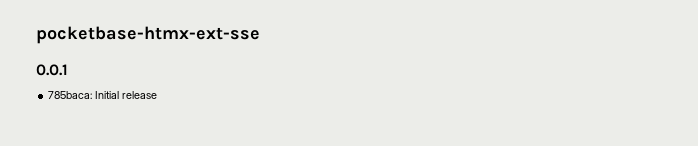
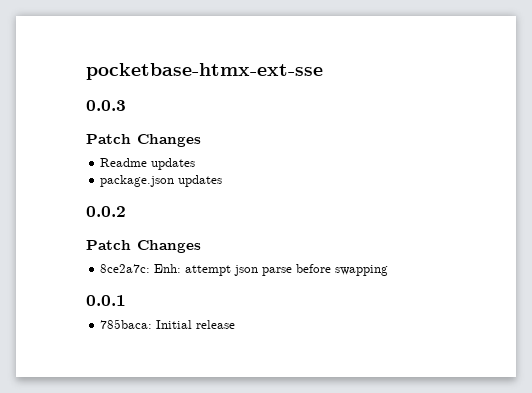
+ 0.0.3
+ Patch Changes
+ Readme updates
+ package.json updates
+ 0.0.2
+ Patch Changes
+ 8ce2a7c: Enh: attempt json parse before swapping

